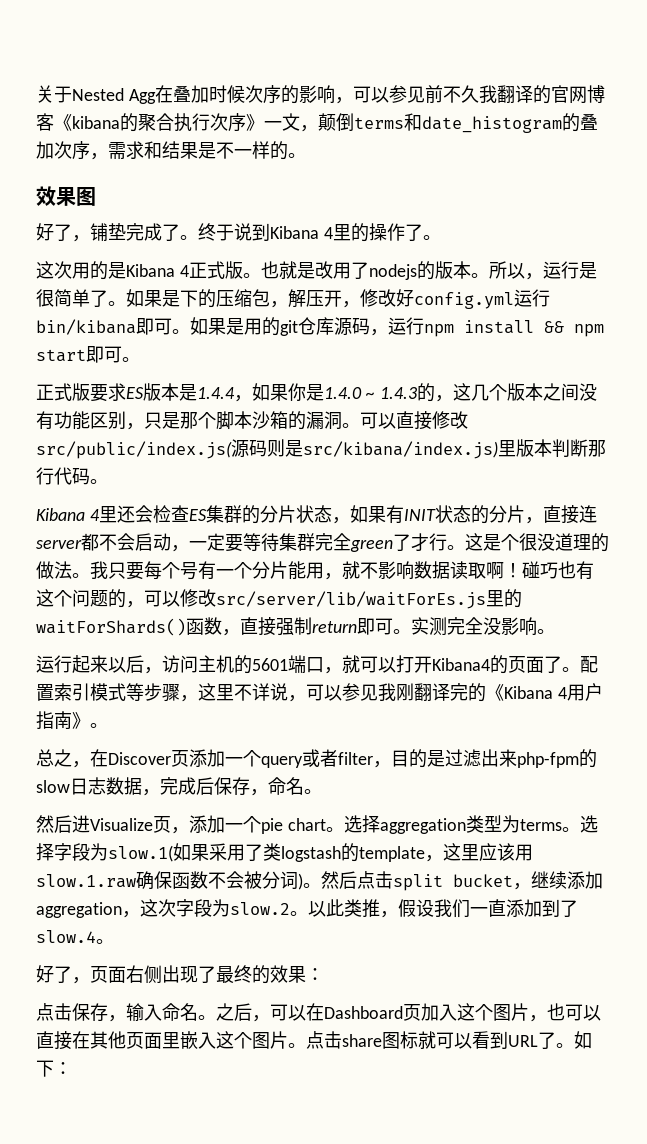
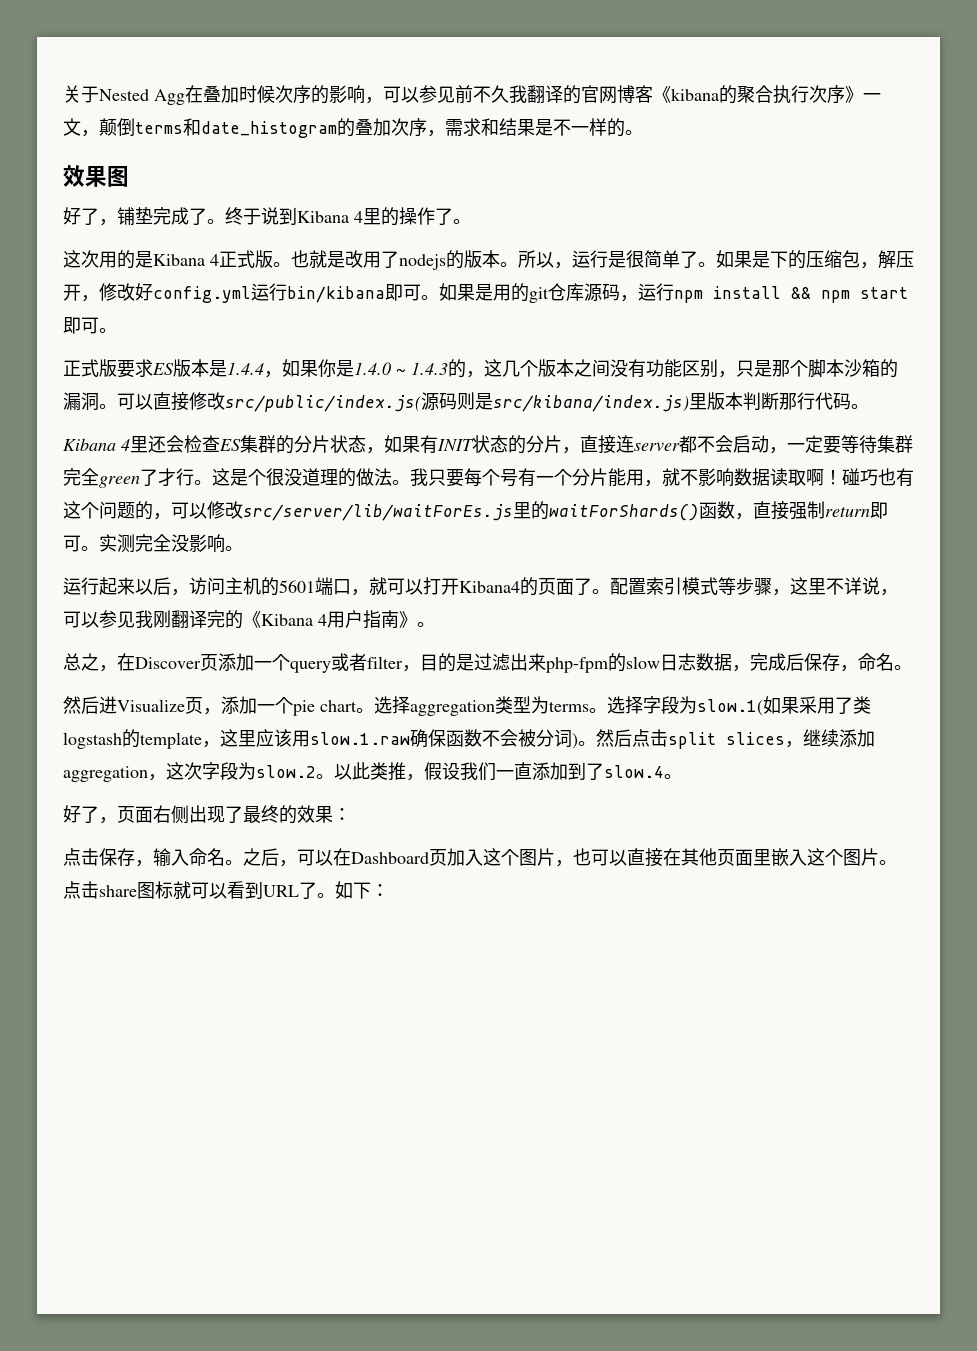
- 然后点击split bucket，继续添加aggregation，这次字段为slow.2。
+ 然后点击split slices，继续添加aggregation，这次字段为slow.2。

